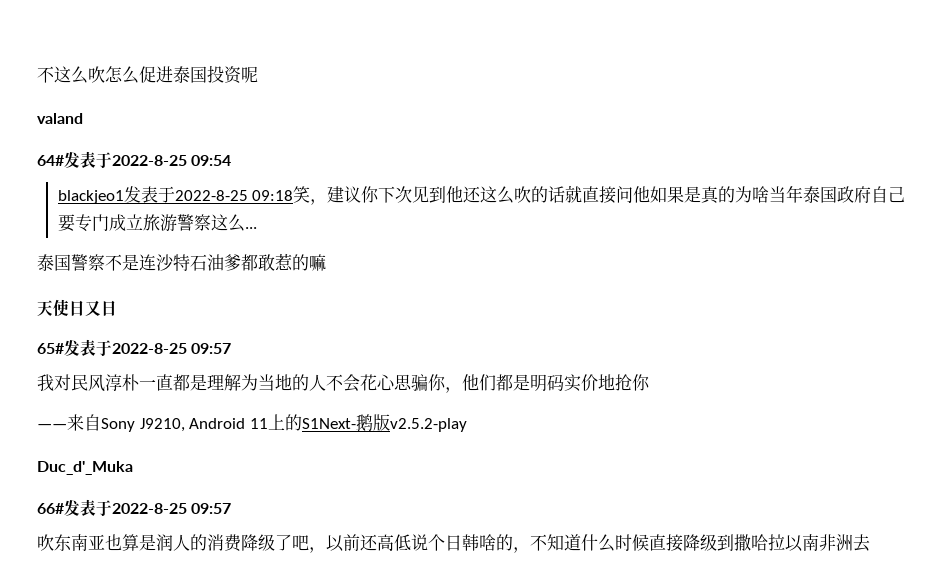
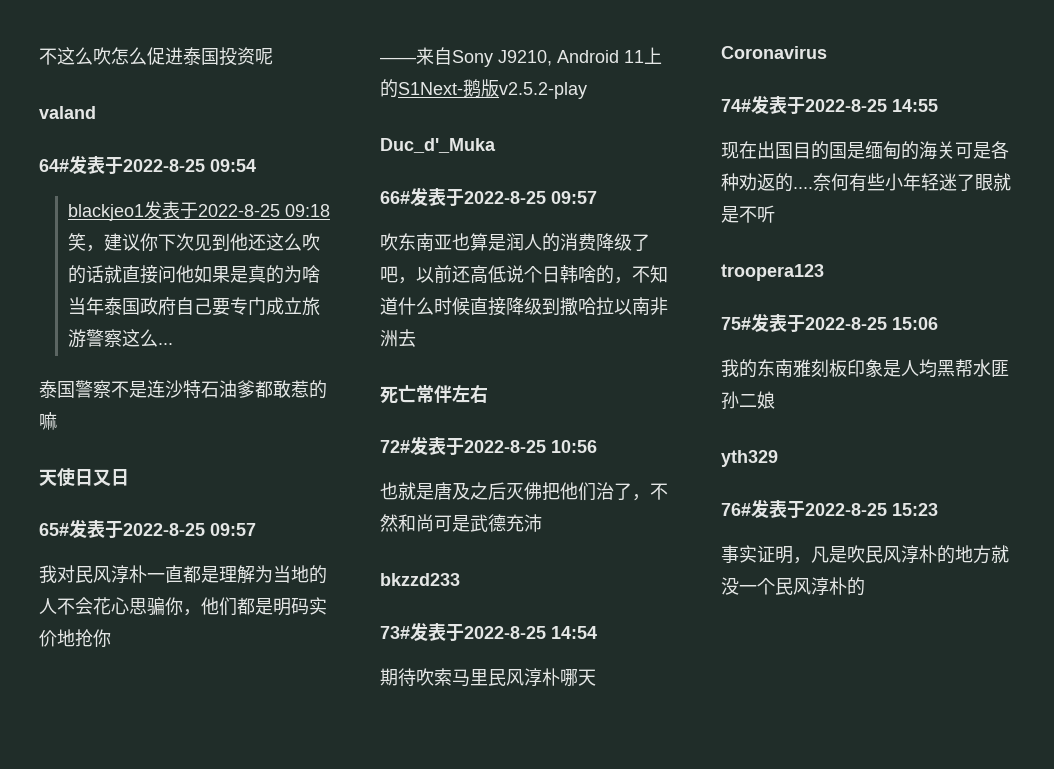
+ 死亡常伴左右
+ 72#发表于2022-8-25 10:56
+ 也就是唐及之后灭佛把他们治了，不然和尚可是武德充沛
+ bkzzd233
+ 73#发表于2022-8-25 14:54
+ 期待吹索马里民风淳朴哪天
+ Coronavirus
+ 74#发表于2022-8-25 14:55
+ 现在出国目的国是缅甸的海关可是各种劝返的....奈何有些小年轻迷了眼就是不听
+ troopera123
+ 75#发表于2022-8-25 15:06
+ 我的东南雅刻板印象是人均黑帮水匪孙二娘
+ yth329
+ 76#发表于2022-8-25 15:23
+ 事实证明，凡是吹民风淳朴的地方就没一个民风淳朴的

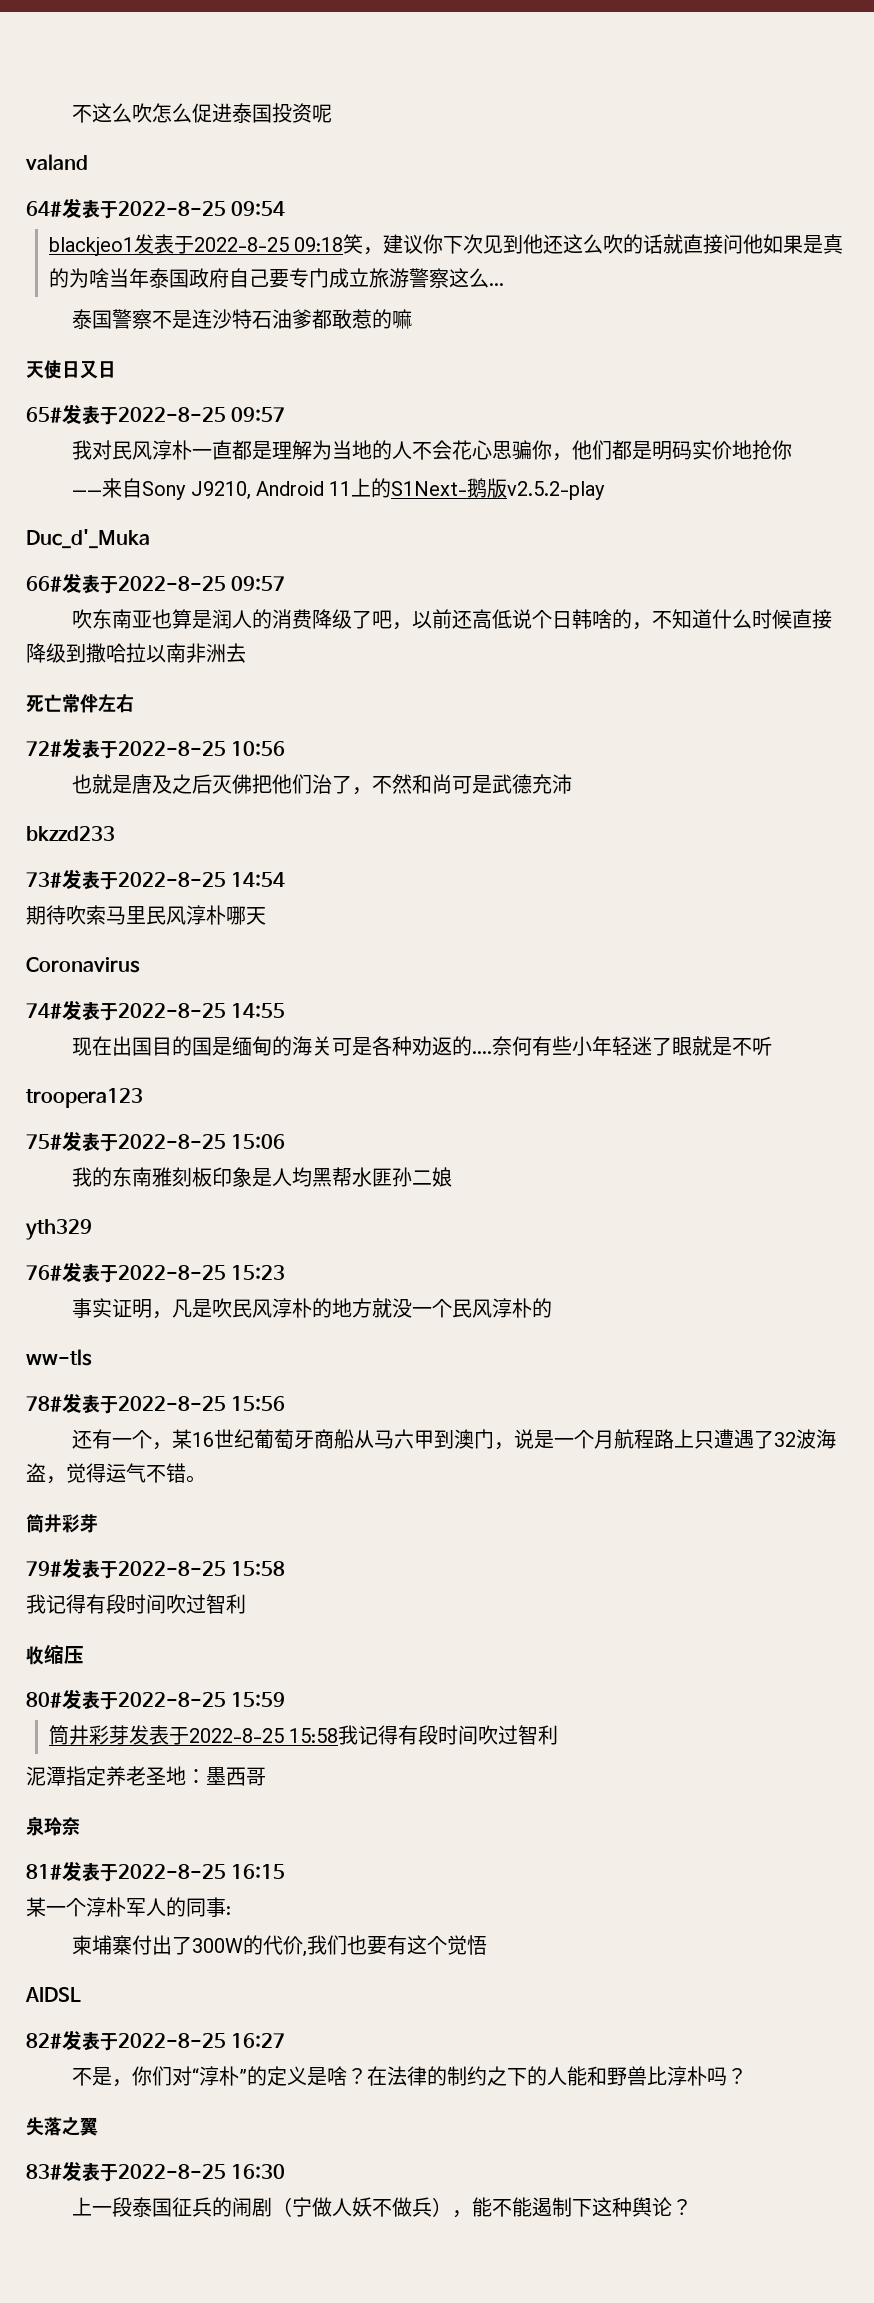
+ ww-tls
+ 78#发表于2022-8-25 15:56
+ 还有一个，某16世纪葡萄牙商船从马六甲到澳门，说是一个月航程路上只遭遇了32波海盗，觉得运气不错。
+ 筒井彩芽
+ 79#发表于2022-8-25 15:58
+ 我记得有段时间吹过智利
+ 收缩压
+ 80#发表于2022-8-25 15:59
+ 筒井彩芽发表于2022-8-25 15:58我记得有段时间吹过智利
+ 泥潭指定养老圣地：墨西哥
+ 泉玲奈
+ 81#发表于2022-8-25 16:15
+ 某一个淳朴军人的同事:
+ 柬埔寨付出了300W的代价,我们也要有这个觉悟
+ AIDSL
+ 82#发表于2022-8-25 16:27
+ 不是，你们对“淳朴”的定义是啥？在法律的制约之下的人能和野兽比淳朴吗？
+ 失落之翼
+ 83#发表于2022-8-25 16:30
+ 上一段泰国征兵的闹剧（宁做人妖不做兵），能不能遏制下这种舆论？

